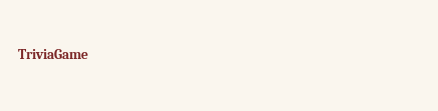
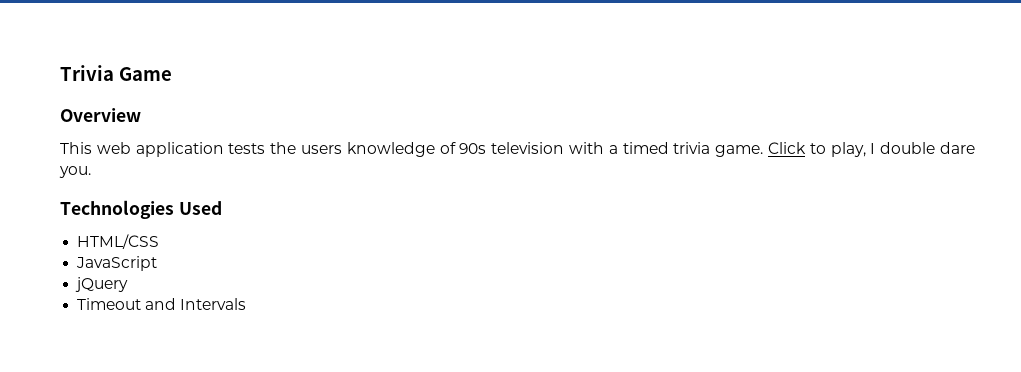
- TriviaGame
+ Trivia Game
+ Overview
+ This web application tests the users knowledge of 90s television with a timed trivia game. Click to play, I double dare you.
+ Technologies Used
+ HTML/CSS
+ JavaScript
+ jQuery
+ Timeout and Intervals

